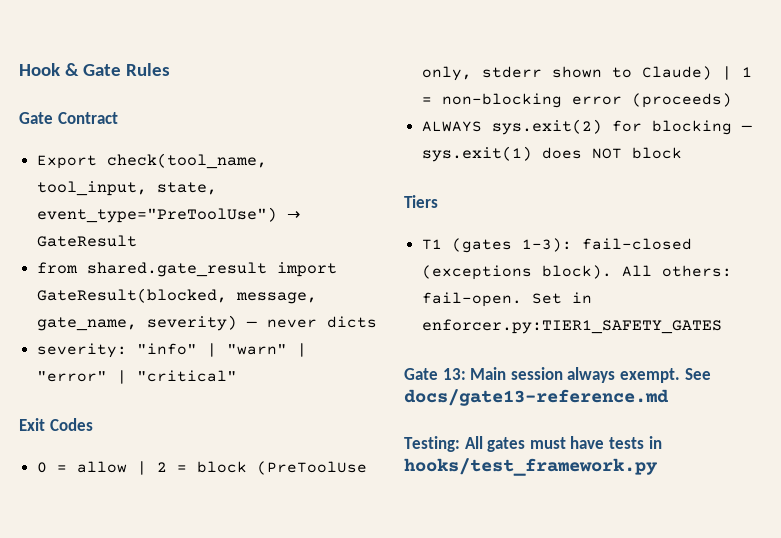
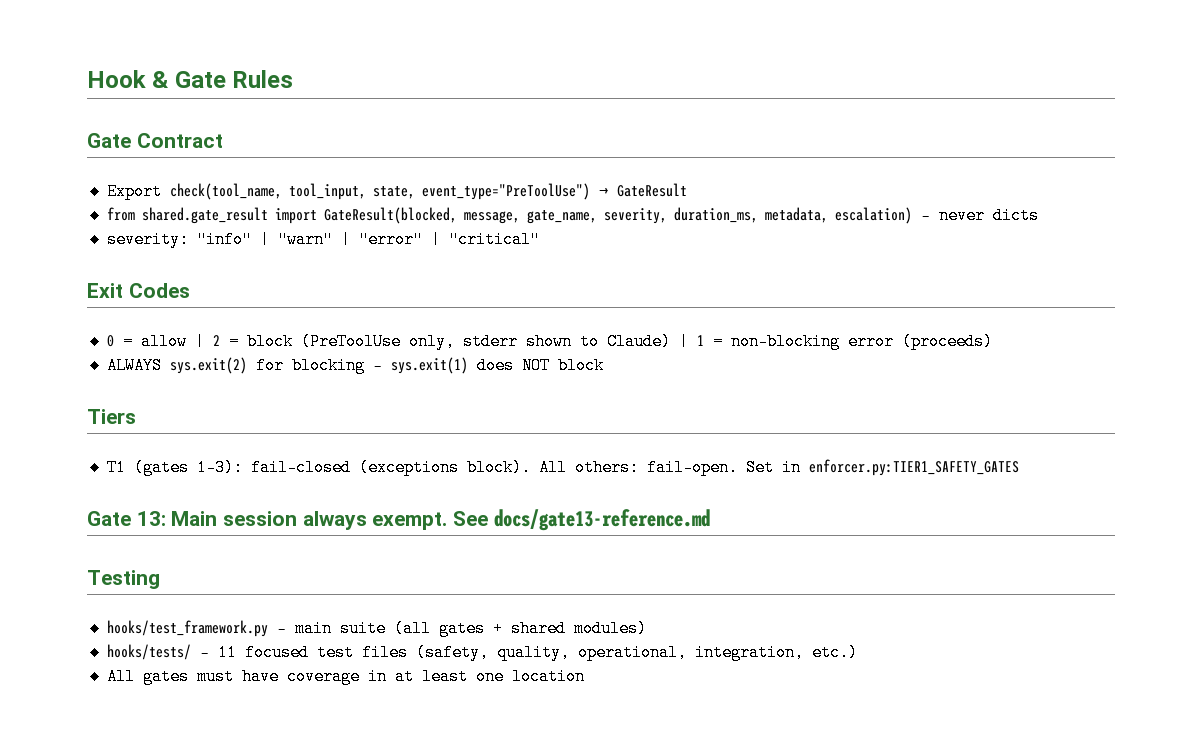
- from shared.gate_result import GateResult(blocked, message, gate_name, severity) — never dicts
+ from shared.gate_result import GateResult(blocked, message, gate_name, severity, duration_ms, metadata, escalation) — never dicts
- Testing: All gates must have tests in hooks/test_framework.py
+ Testing
+ hooks/test_framework.py — main suite (all gates + shared modules)
+ hooks/tests/ — 11 focused test files (safety, quality, operational, integration, etc.)
+ All gates must have coverage in at least one location

